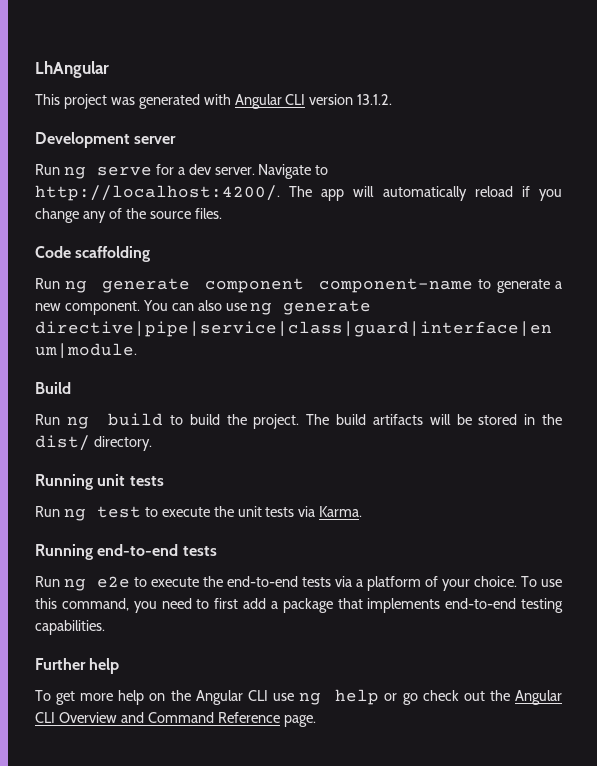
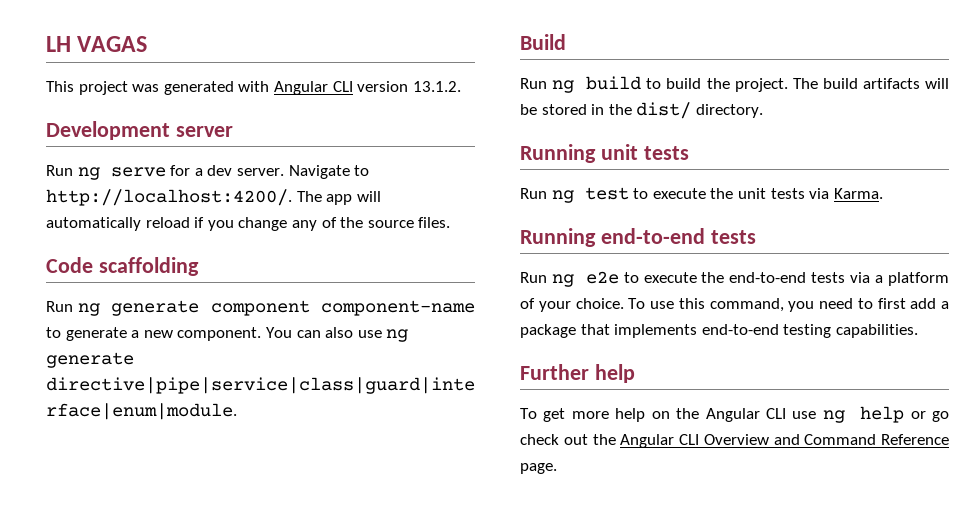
- LhAngular
+ LH VAGAS

